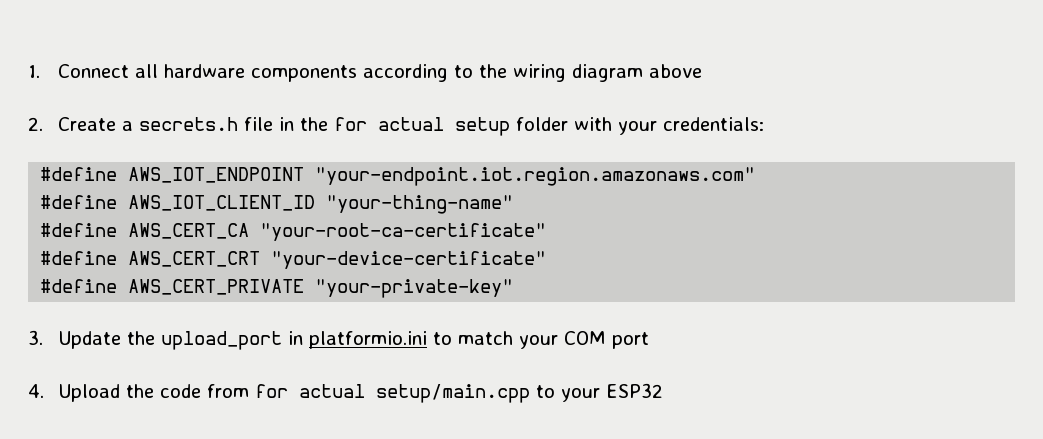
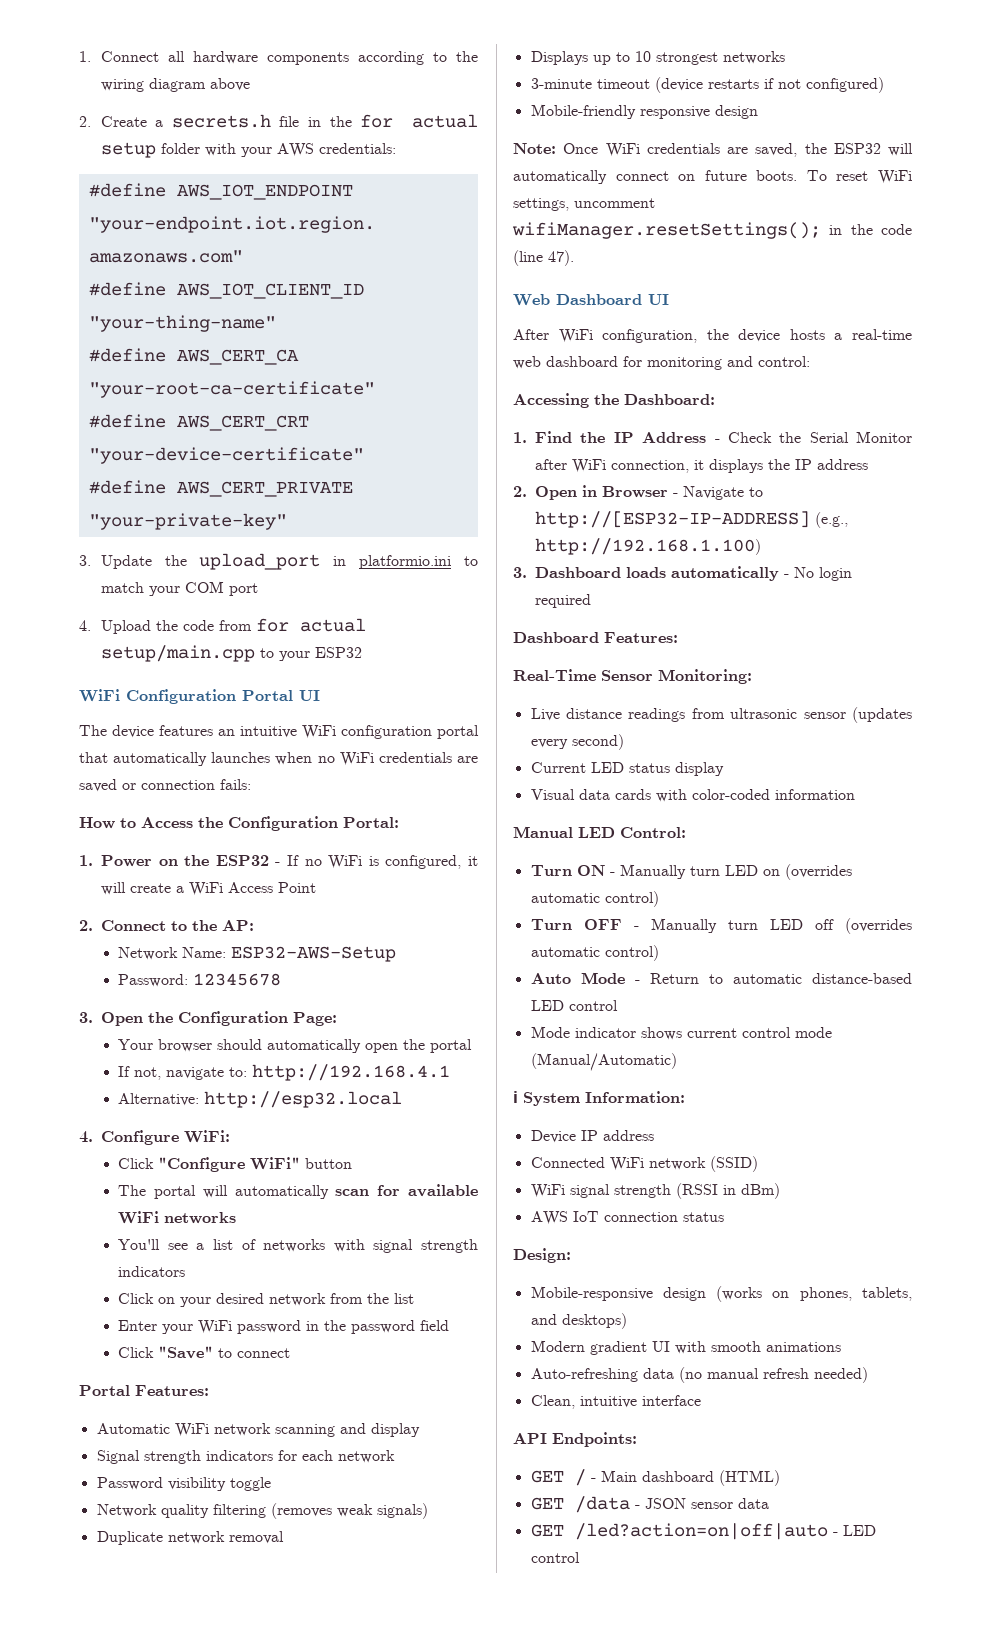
- 2. Create a secrets.h file in the for actual setup folder with your credentials:
+ 2. Create a secrets.h file in the for actual setup folder with your AWS credentials:
+ WiFi Configuration Portal UI
+ The device features an intuitive WiFi configuration portal that automatically launches when no WiFi credentials are saved or connection fails:
+ How to Access the Configuration Portal:
+ 1. Power on the ESP32 - If no WiFi is configured, it will create a WiFi Access Point
+ 2. Connect to the AP:
+ Network Name: ESP32-AWS-Setup
+ Password: 12345678
+ 3. Open the Configuration Page:
+ Your browser should automatically open the portal
+ If not, navigate to: http://192.168.4.1
+ Alternative: http://esp32.local
+ 4. Configure WiFi:
+ Click "Configure WiFi" button
+ The portal will automatically scan for available WiFi networks
+ You'll see a list of networks with signal strength indicators
+ Click on your desired network from the list
+ Enter your WiFi password in the password field
+ Click "Save" to connect
+ Portal Features:
+ Automatic WiFi network scanning and display
+ Signal strength indicators for each network
+ Password visibility toggle
+ Network quality filtering (removes weak signals)
+ Duplicate network removal
+ Displays up to 10 strongest networks
+ 3-minute timeout (device restarts if not configured)
+ Mobile-friendly responsive design
+ Note: Once WiFi credentials are saved, the ESP32 will automatically connect on future boots. To reset WiFi settings, uncomment wifiManager.resetSettings(); in the code (line 47).
+ Web Dashboard UI
+ After WiFi configuration, the device hosts a real-time web dashboard for monitoring and control:
+ Accessing the Dashboard:
+ 1. Find the IP Address - Check the Serial Monitor after WiFi connection, it displays the IP address
+ 2. Open in Browser - Navigate to http://[ESP32-IP-ADDRESS] (e.g., http://192.168.1.100)
+ 3. Dashboard loads automatically - No login required
+ Dashboard Features:
+ Real-Time Sensor Monitoring:
+ Live distance readings from ultrasonic sensor (updates every second)
+ Current LED status display
+ Visual data cards with color-coded information
+ Manual LED Control:
+ Turn ON - Manually turn LED on (overrides automatic control)
+ Turn OFF - Manually turn LED off (overrides automatic control)
+ Auto Mode - Return to automatic distance-based LED control
+ Mode indicator shows current control mode (Manual/Automatic)
+ ℹ System Information:
+ Device IP address
+ Connected WiFi network (SSID)
+ WiFi signal strength (RSSI in dBm)
+ AWS IoT connection status
+ Design:
+ Mobile-responsive design (works on phones, tablets, and desktops)
+ Modern gradient UI with smooth animations
+ Auto-refreshing data (no manual refresh needed)
+ Clean, intuitive interface
+ API Endpoints:
+ GET / - Main dashboard (HTML)
+ GET /data - JSON sensor data
+ GET /led?action=on|off|auto - LED control

